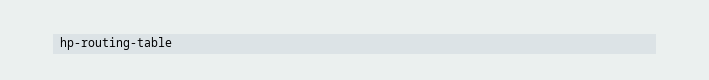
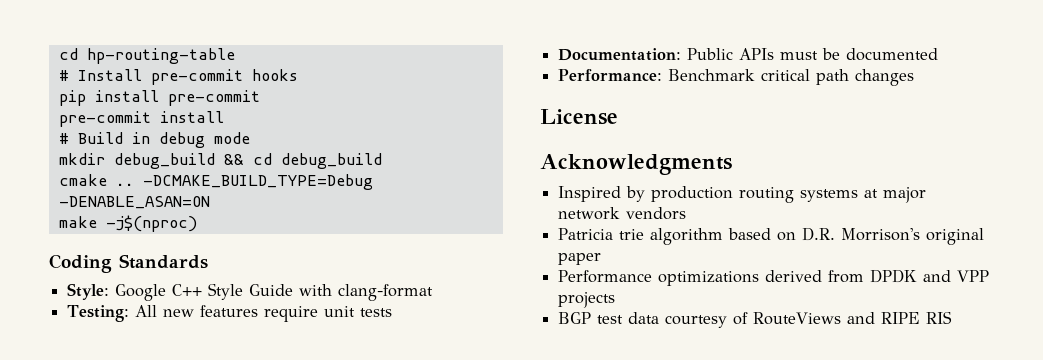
- hp-routing-table
+ cd hp-routing-table
+ # Install pre-commit hooks
+ pip install pre-commit
+ pre-commit install
+ # Build in debug mode
+ mkdir debug_build && cd debug_build
+ cmake .. -DCMAKE_BUILD_TYPE=Debug -DENABLE_ASAN=ON
+ make -j$(nproc)
+ Coding Standards
+ Style: Google C++ Style Guide with clang-format
+ Testing: All new features require unit tests
+ Documentation: Public APIs must be documented
+ Performance: Benchmark critical path changes
+ License
+ Acknowledgments
+ Inspired by production routing systems at major network vendors
+ Patricia trie algorithm based on D.R. Morrison's original paper
+ Performance optimizations derived from DPDK and VPP projects
+ BGP test data courtesy of RouteViews and RIPE RIS

